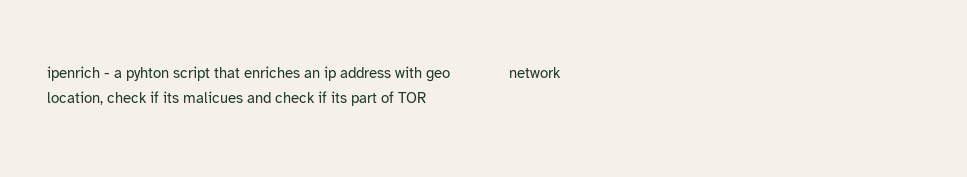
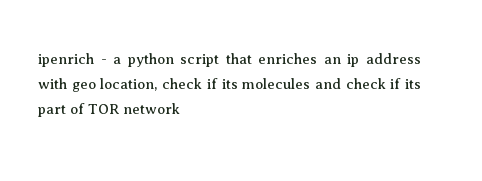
- ipenrich - a pyhton script that enriches an ip address with geo location, check if its malicues and check if its part of TOR network
+ ipenrich - a python script that enriches an ip address with geo location, check if its molecules and check if its part of TOR network

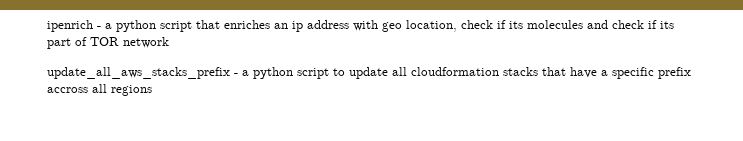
+ update_all_aws_stacks_prefix - a python script to update all cloudformation stacks that have a specific prefix accross all regions

